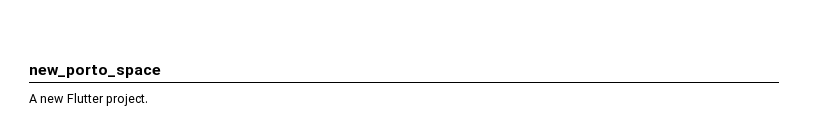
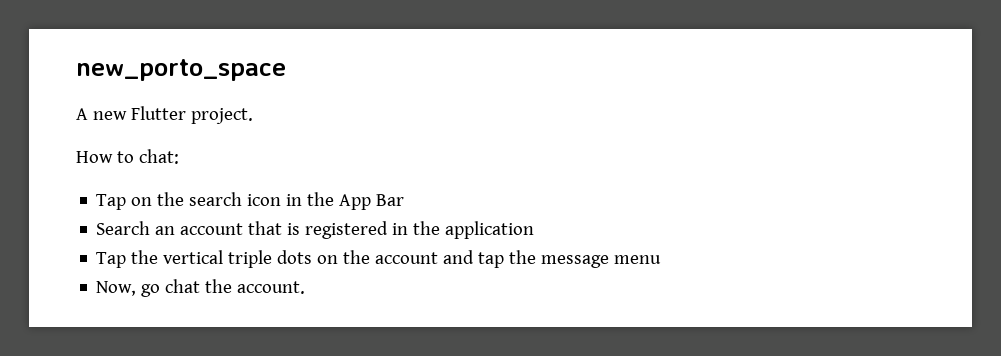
+ How to chat:
+ Tap on the search icon in the App Bar
+ Search an account that is registered in the application
+ Tap the vertical triple dots on the account and tap the message menu
+ Now, go chat the account.

